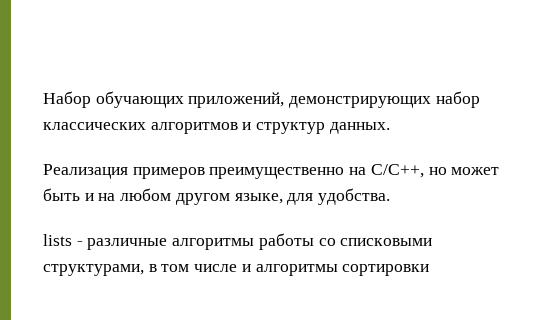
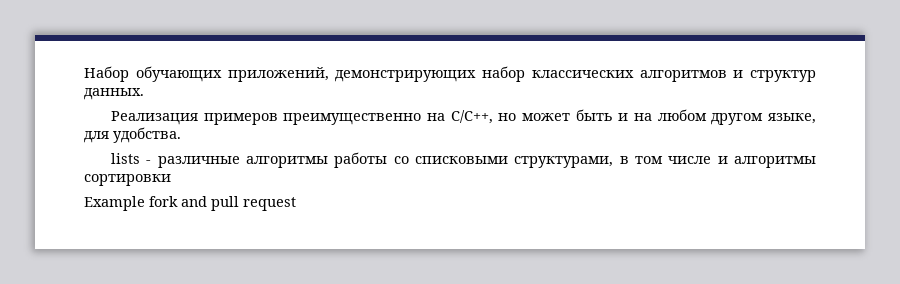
+ Example fork and pull request

